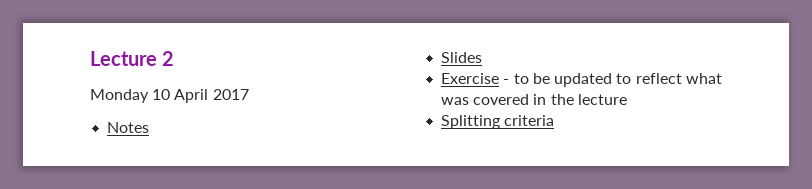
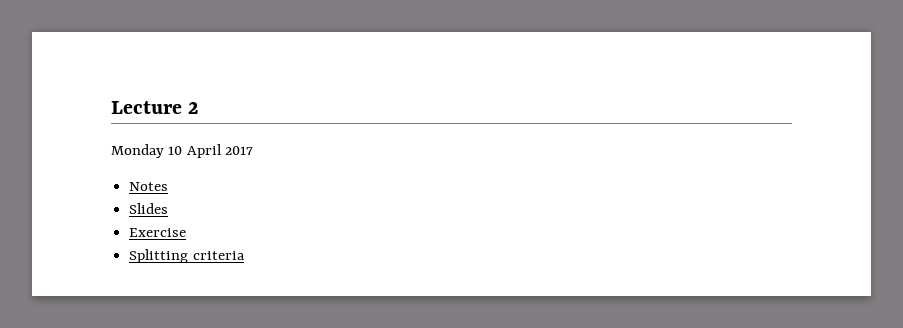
- Exercise - to be updated to reflect what was covered in the lecture
+ Exercise

